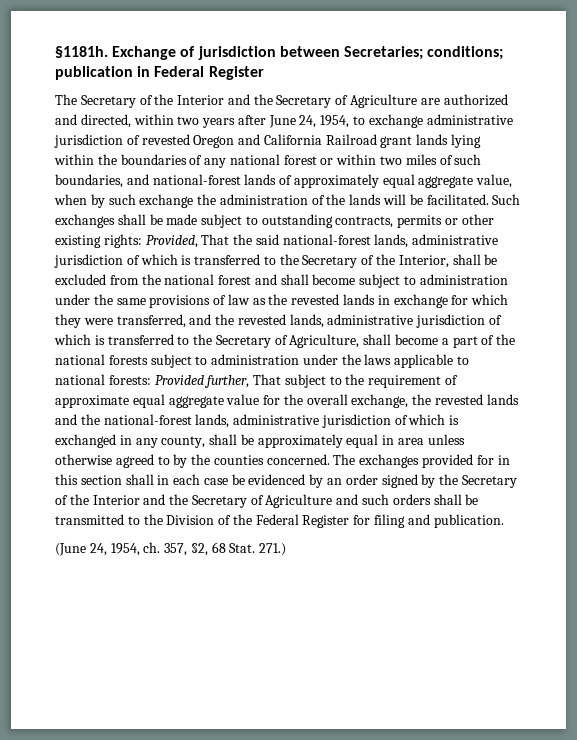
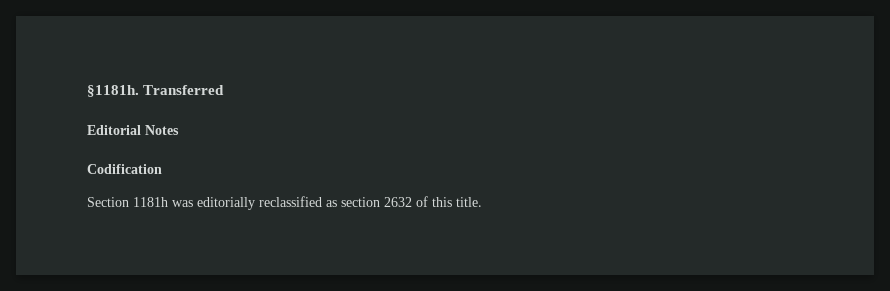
- Exchange of jurisdiction between Secretaries; conditions; publication in Federal Register
- The Secretary of the Interior and the Secretary of Agriculture are authorized and directed, within two years after June 24, 1954, to exchange administrative jurisdiction of revested Oregon and California Railroad grant lands lying within the boundaries of any national forest or within two miles of such boundaries, and national-forest lands of approximately equal aggregate value, when by such exchange the administration of the lands will be facilitated. Such exchanges shall be made subject to outstanding contracts, permits or other existing rights: Provided, That the said national-forest lands, administrative jurisdiction of which is transferred to the Secretary of the Interior, shall be excluded from the national forest and shall become subject to administration under the same provisions of law as the revested lands in exchange for which they were transferred, and the revested lands, administrative jurisdiction of which is transferred to the Secretary of Agriculture, shall become a part of the national forests subject to administration under the laws applicable to national forests: Provided further, That subject to the requirement of approximate equal aggregate value for the overall exchange, the revested lands and the national-forest lands, administrative jurisdiction of which is exchanged in any county, shall be approximately equal in area unless otherwise agreed to by the counties concerned. The exchanges provided for in this section shall in each case be evidenced by an order signed by the Secretary of the Interior and the Secretary of Agriculture and such orders shall be transmitted to the Division of the Federal Register for filing and publication.
- (June 24, 1954, ch. 357, §2, 68 Stat. 271.)
+ Transferred
+ Editorial Notes
+ Codification
+ Section 1181h was editorially reclassified as section 2632 of this title.

